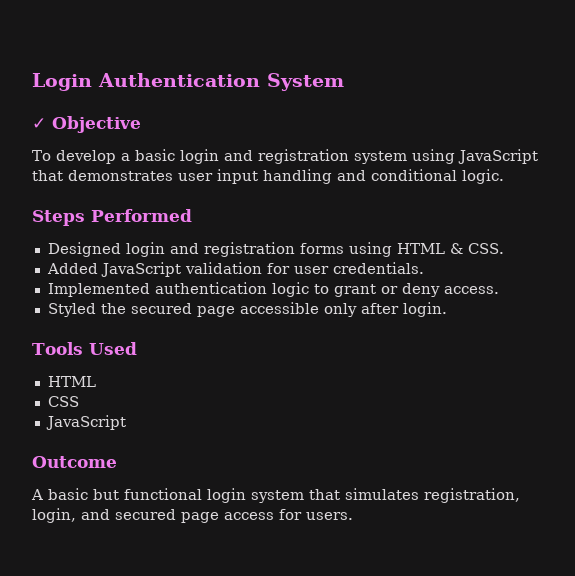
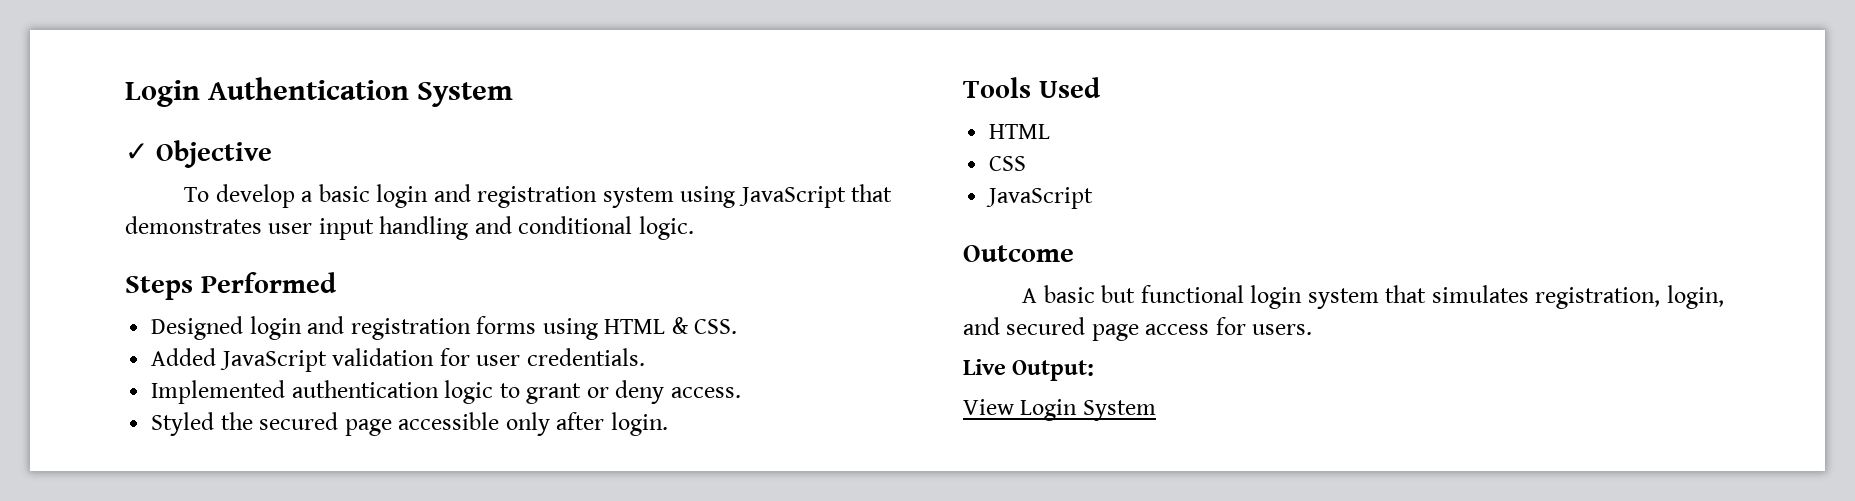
+ Live Output:
+ View Login System

